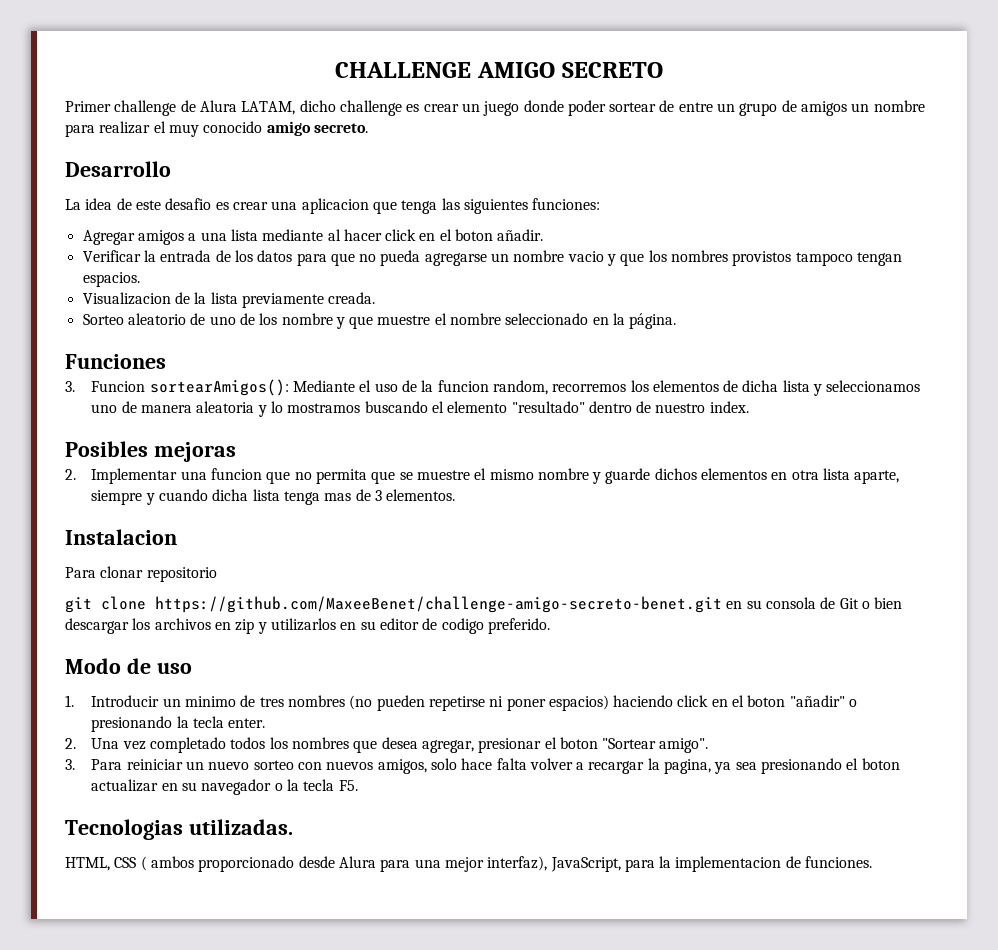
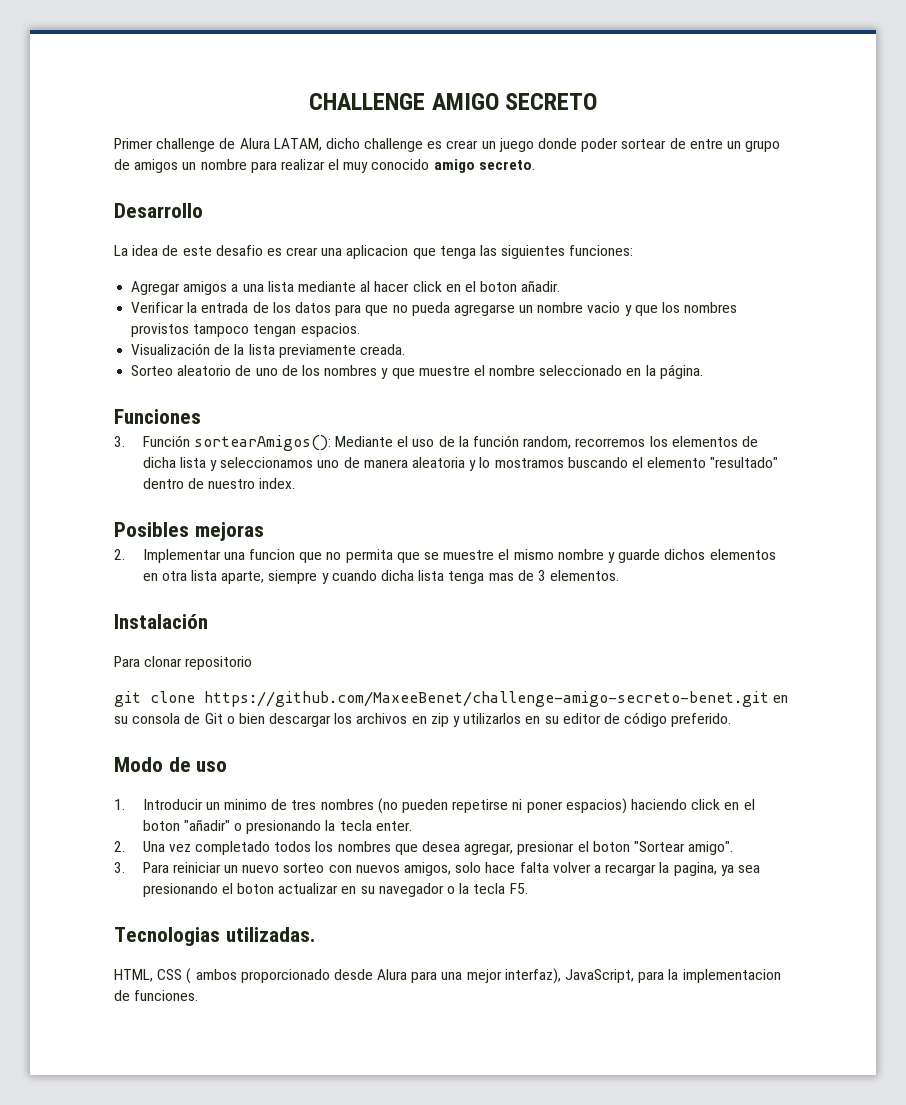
- Visualizacion de la lista previamente creada.
+ Visualización de la lista previamente creada.
- Sorteo aleatorio de uno de los nombre y que muestre el nombre seleccionado en la página.
+ Sorteo aleatorio de uno de los nombres y que muestre el nombre seleccionado en la página.
- 3. Funcion sortearAmigos(): Mediante el uso de la funcion random, recorremos los elementos de dicha lista y seleccionamos uno de manera aleatoria y lo mostramos buscando el elemento "resultado" dentro de nuestro index.
+ 3. Función sortearAmigos(): Mediante el uso de la función random, recorremos los elementos de dicha lista y seleccionamos uno de manera aleatoria y lo mostramos buscando el elemento "resultado" dentro de nuestro index.
- Instalacion
+ Instalación
- git clone https://github.com/MaxeeBenet/challenge-amigo-secreto-benet.git en su consola de Git o bien descargar los archivos en zip y utilizarlos en su editor de codigo preferido.
+ git clone https://github.com/MaxeeBenet/challenge-amigo-secreto-benet.git en su consola de Git o bien descargar los archivos en zip y utilizarlos en su editor de código preferido.

